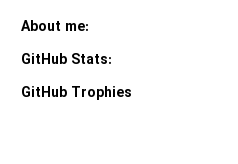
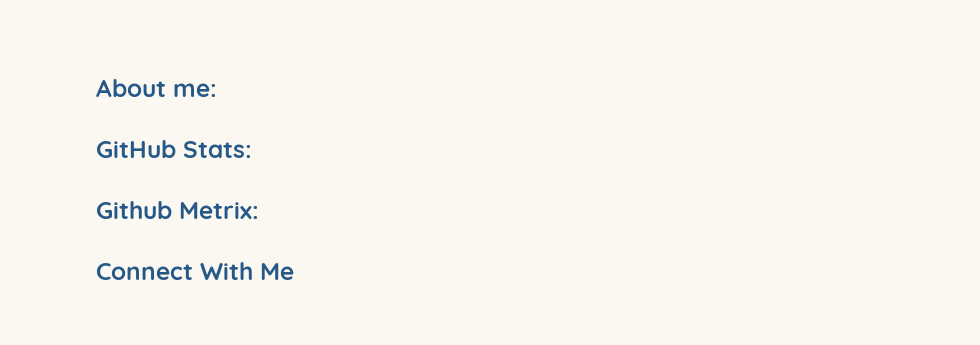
- GitHub Trophies
+ Github Metrix:
+ Connect With Me

